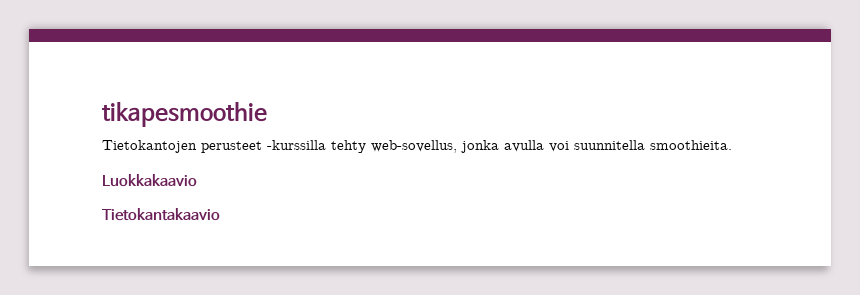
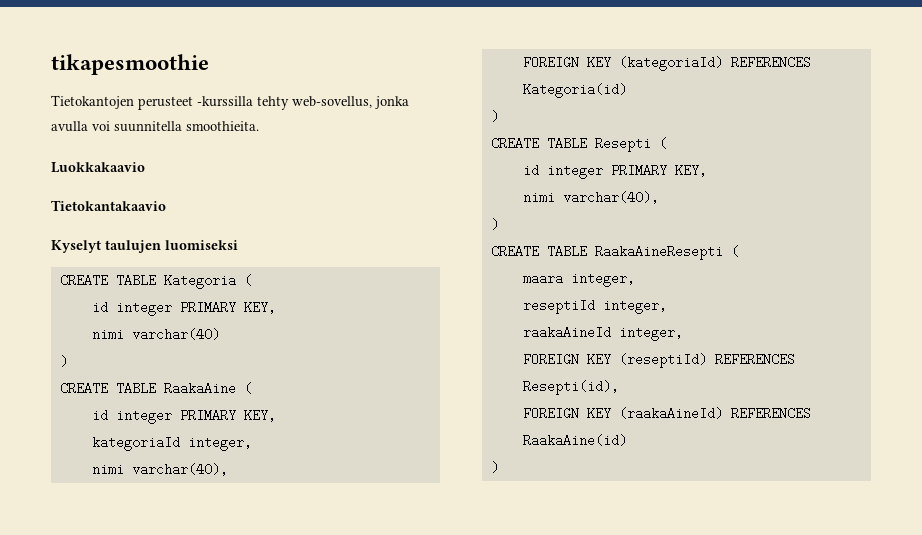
+ Kyselyt taulujen luomiseksi
+ CREATE TABLE Kategoria (
+ id integer PRIMARY KEY,
+ nimi varchar(40)
+ )
+ CREATE TABLE RaakaAine (
+ id integer PRIMARY KEY,
+ kategoriaId integer,
+ nimi varchar(40),
+ FOREIGN KEY (kategoriaId) REFERENCES Kategoria(id)
+ )
+ CREATE TABLE Resepti (
+ id integer PRIMARY KEY,
+ nimi varchar(40),
+ )
+ CREATE TABLE RaakaAineResepti (
+ maara integer,
+ reseptiId integer,
+ raakaAineId integer,
+ FOREIGN KEY (reseptiId) REFERENCES Resepti(id),
+ FOREIGN KEY (raakaAineId) REFERENCES RaakaAine(id)
+ )

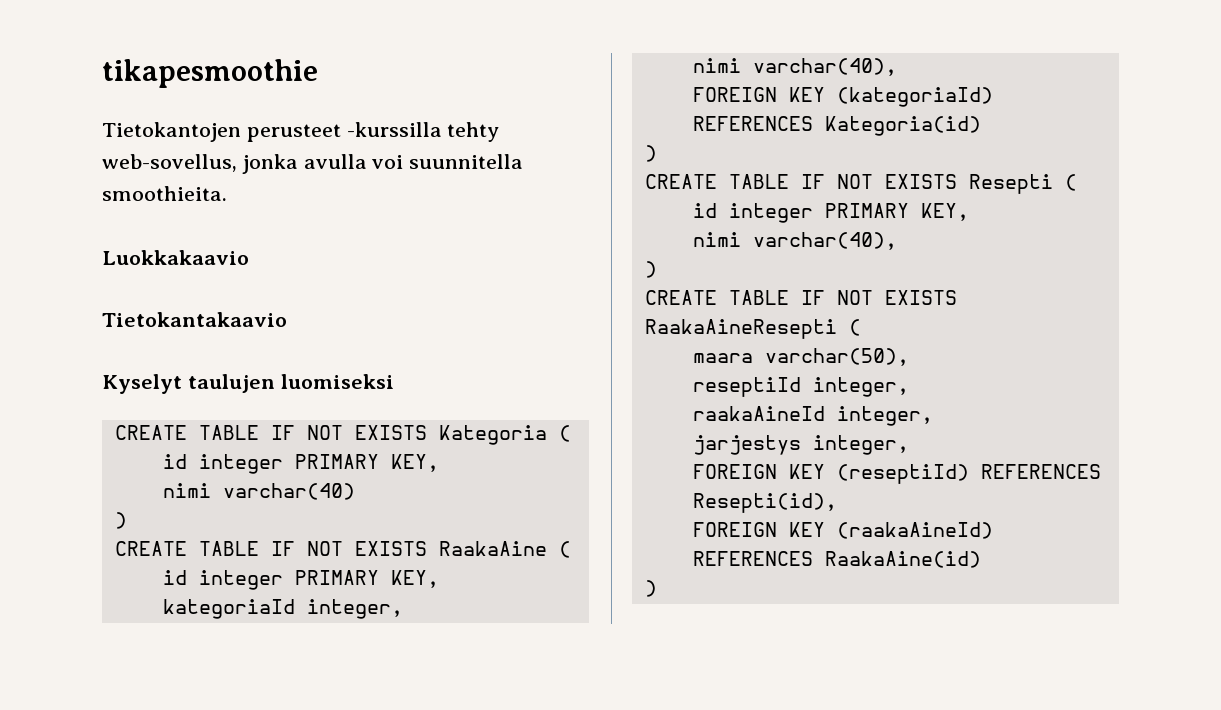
- CREATE TABLE Kategoria (
+ CREATE TABLE IF NOT EXISTS Kategoria (
- CREATE TABLE RaakaAine (
+ CREATE TABLE IF NOT EXISTS RaakaAine (
- CREATE TABLE Resepti (
+ CREATE TABLE IF NOT EXISTS Resepti (
- CREATE TABLE RaakaAineResepti (
+ CREATE TABLE IF NOT EXISTS RaakaAineResepti (
- maara integer,
+ maara varchar(50),
+ jarjestys integer,

